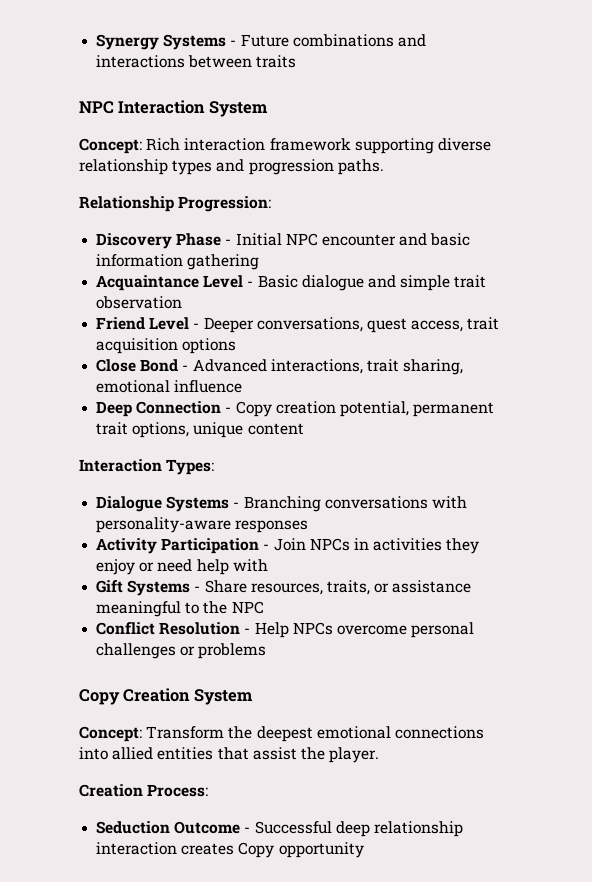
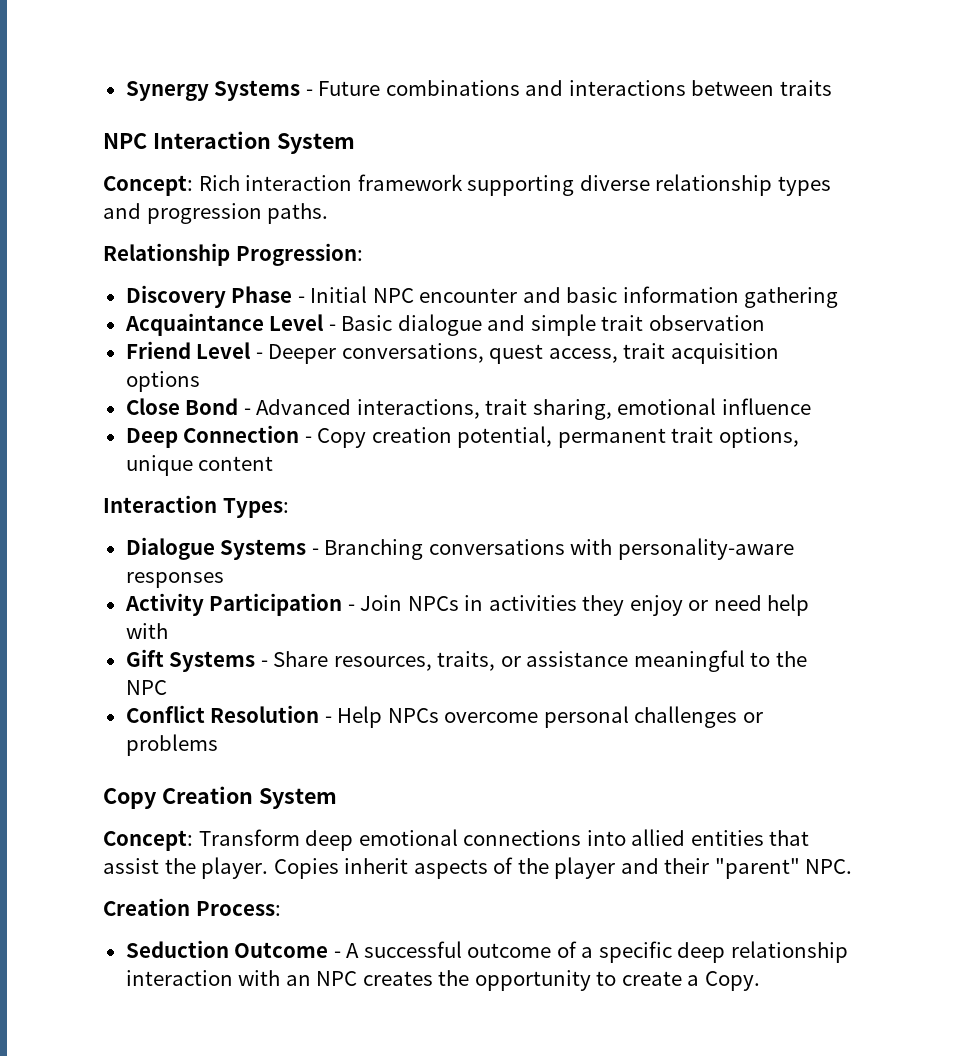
- Concept: Transform the deepest emotional connections into allied entities that assist the player.
+ Concept: Transform deep emotional connections into allied entities that assist the player. Copies inherit aspects of the player and their "parent" NPC.
- Seduction Outcome - Successful deep relationship interaction creates Copy opportunity
+ Seduction Outcome - A successful outcome of a specific deep relationship interaction with an NPC creates the opportunity to create a Copy.

